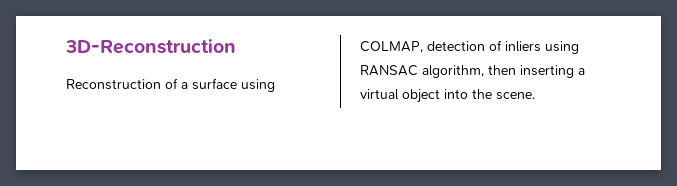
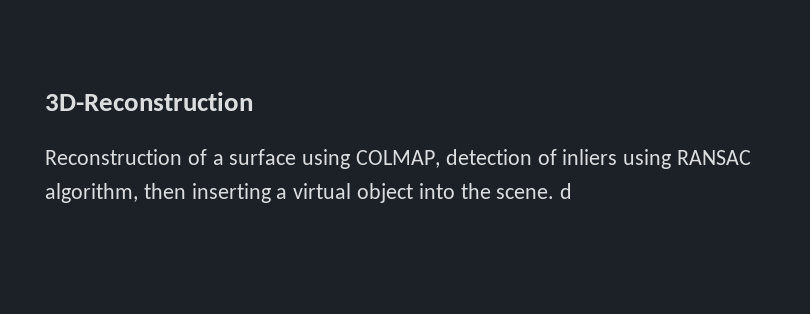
- Reconstruction of a surface using COLMAP, detection of inliers using RANSAC algorithm, then inserting a virtual object into the scene.
+ Reconstruction of a surface using COLMAP, detection of inliers using RANSAC algorithm, then inserting a virtual object into the scene. d

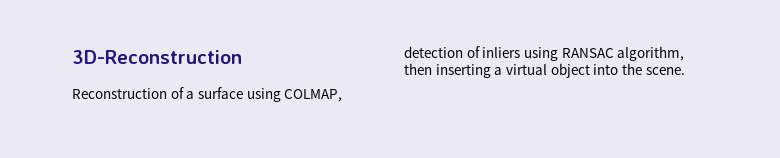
- Reconstruction of a surface using COLMAP, detection of inliers using RANSAC algorithm, then inserting a virtual object into the scene. d
+ Reconstruction of a surface using COLMAP, detection of inliers using RANSAC algorithm, then inserting a virtual object into the scene.

